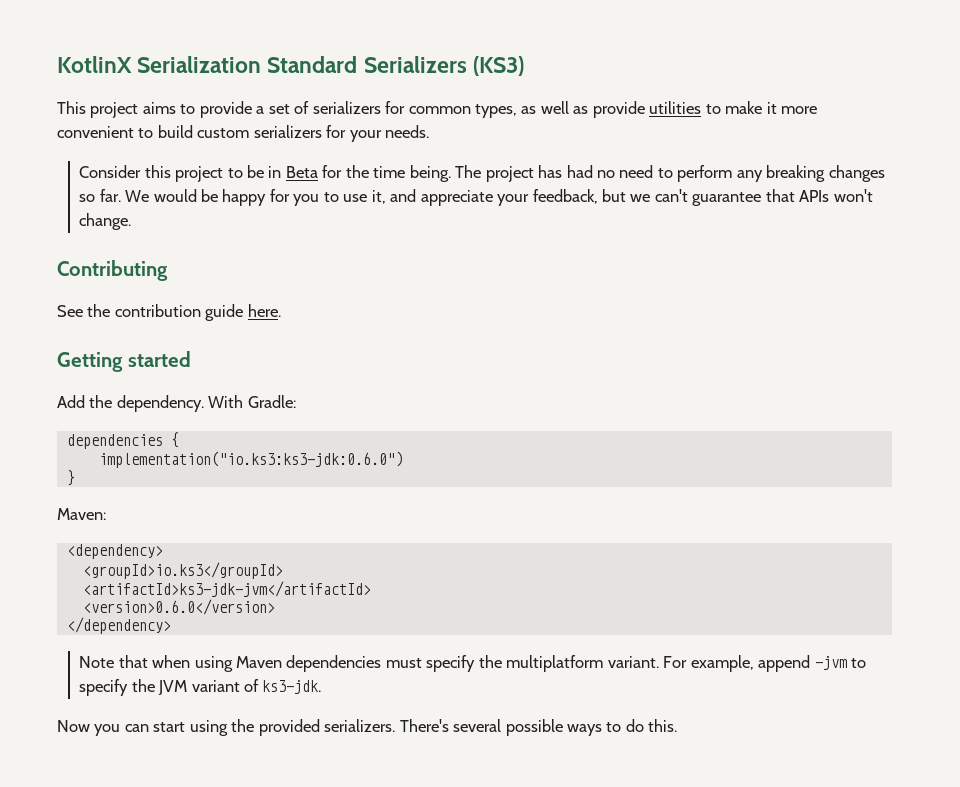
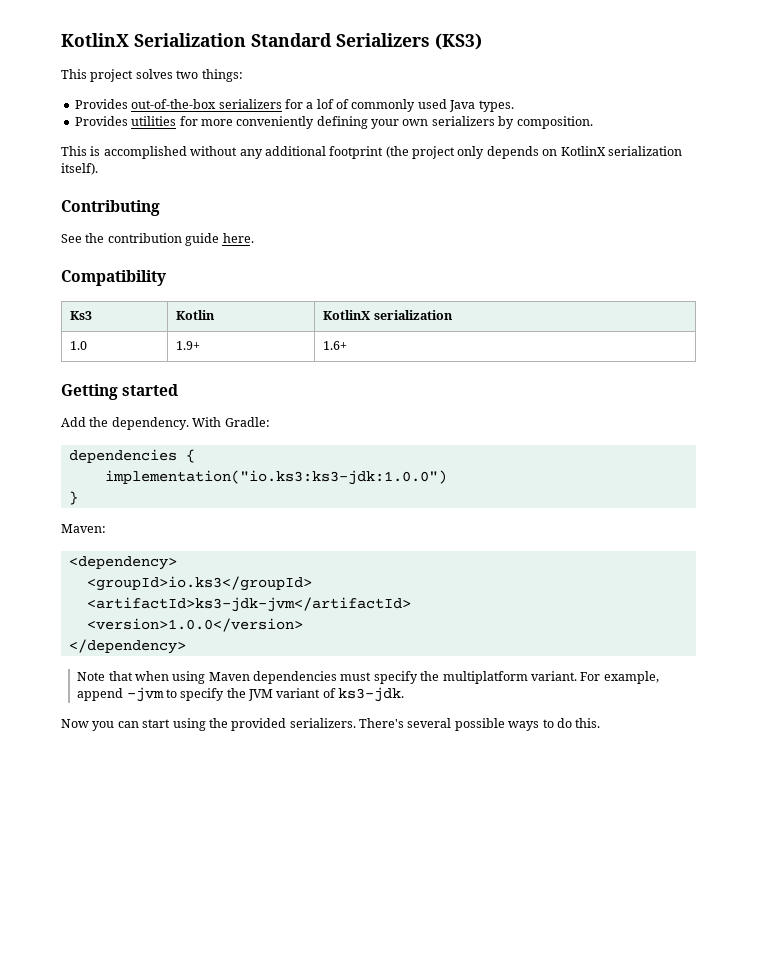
- This project aims to provide a set of serializers for common types, as well as provide utilities to make it more convenient to build custom serializers for your needs.
- Consider this project to be in Beta for the time being. The project has had no need to perform any breaking changes so far. We would be happy for you to use it, and appreciate your feedback, but we can't guarantee that APIs won't change.
+ This project solves two things:
+ Provides out-of-the-box serializers for a lof of commonly used Java types.
+ Provides utilities for more conveniently defining your own serializers by composition.
+ This is accomplished without any additional footprint (the project only depends on KotlinX serialization itself).
+ Compatibility
+ Ks3 | Kotlin | KotlinX serialization
+ 1.0 | 1.9+ | 1.6+
- implementation("io.ks3:ks3-jdk:0.6.0")
+ implementation("io.ks3:ks3-jdk:1.0.0")
- <version>0.6.0</version>
+ <version>1.0.0</version>

